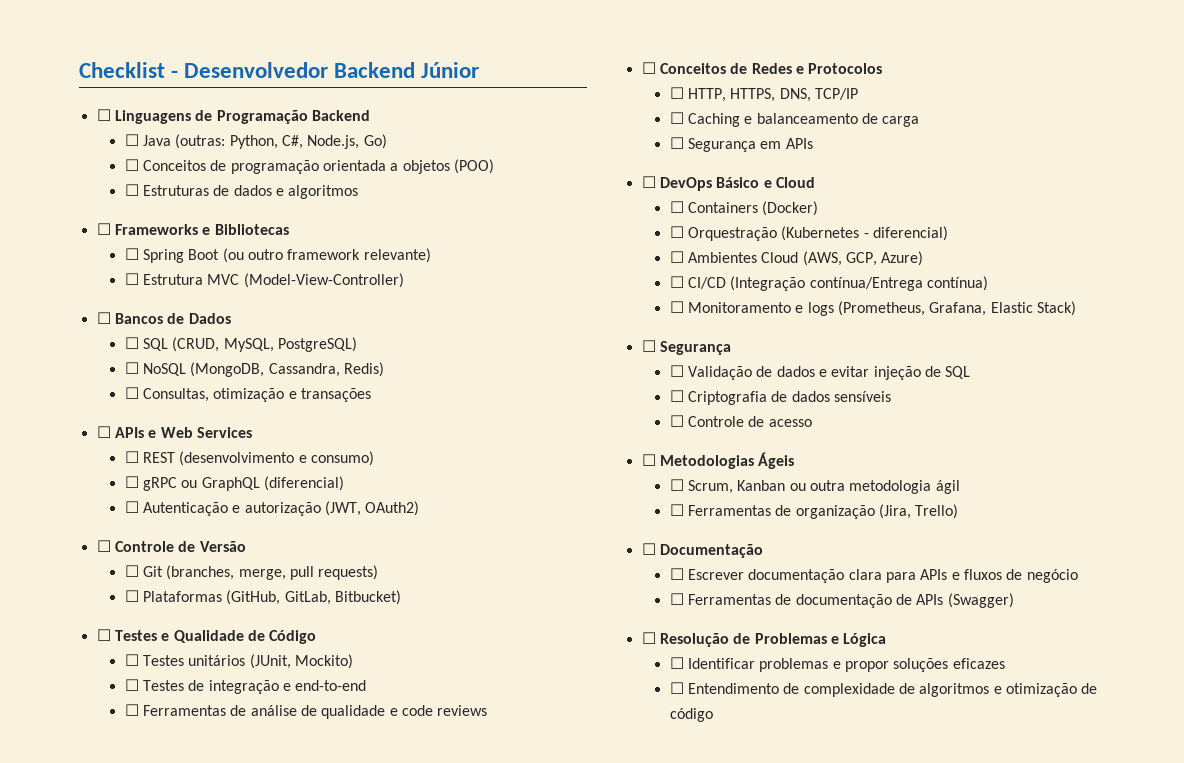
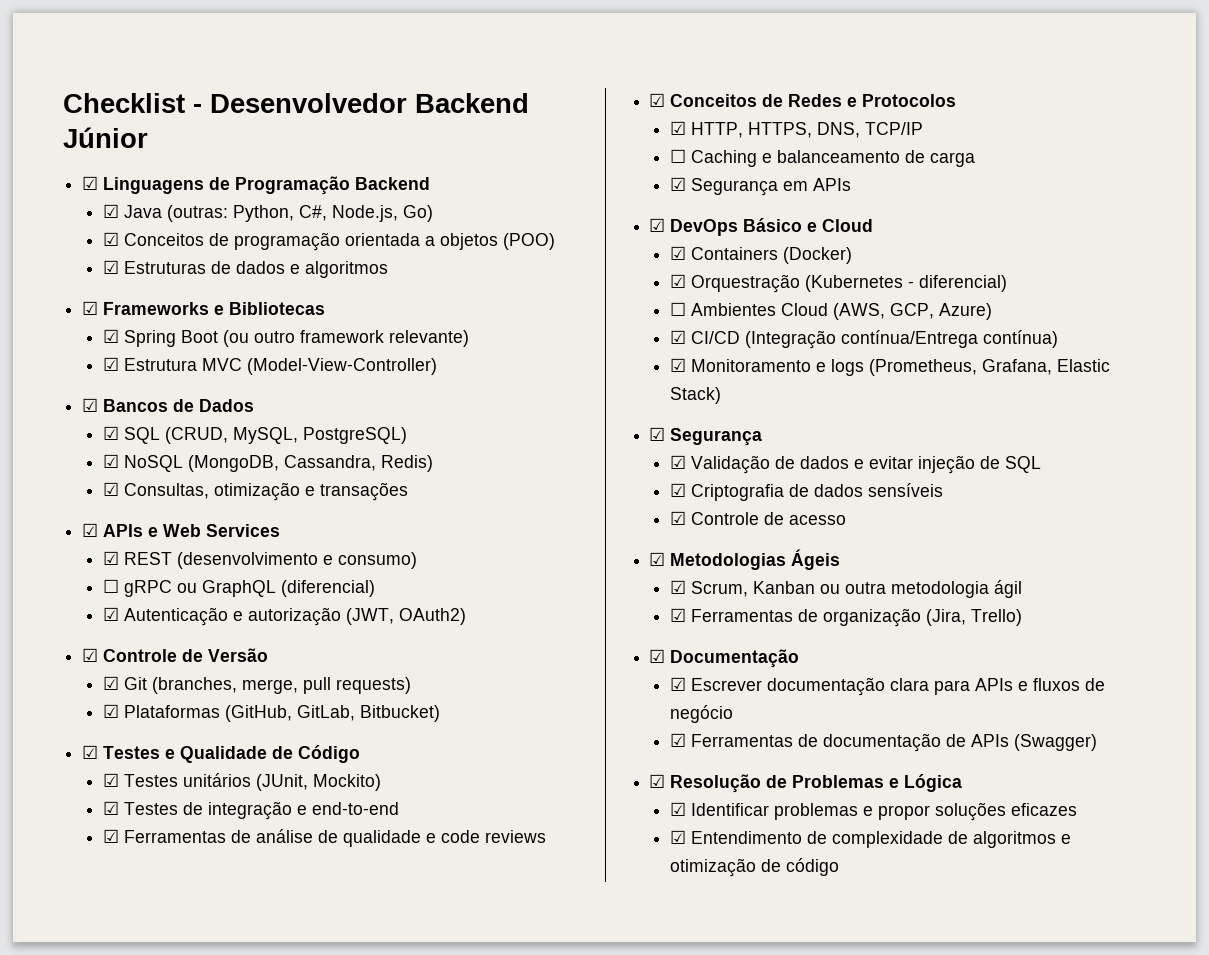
- ☐ Linguagens de Programação Backend
+ ☑ Linguagens de Programação Backend
- ☐ Java (outras: Python, C#, Node.js, Go)
+ ☑ Java (outras: Python, C#, Node.js, Go)
- ☐ Conceitos de programação orientada a objetos (POO)
+ ☑ Conceitos de programação orientada a objetos (POO)
- ☐ Estruturas de dados e algoritmos
+ ☑ Estruturas de dados e algoritmos
- ☐ Frameworks e Bibliotecas
+ ☑ Frameworks e Bibliotecas
- ☐ Spring Boot (ou outro framework relevante)
+ ☑ Spring Boot (ou outro framework relevante)
- ☐ Estrutura MVC (Model-View-Controller)
+ ☑ Estrutura MVC (Model-View-Controller)
- ☐ Bancos de Dados
+ ☑ Bancos de Dados
- ☐ SQL (CRUD, MySQL, PostgreSQL)
+ ☑ SQL (CRUD, MySQL, PostgreSQL)
- ☐ NoSQL (MongoDB, Cassandra, Redis)
+ ☑ NoSQL (MongoDB, Cassandra, Redis)
- ☐ Consultas, otimização e transações
+ ☑ Consultas, otimização e transações
- ☐ APIs e Web Services
+ ☑ APIs e Web Services
- ☐ REST (desenvolvimento e consumo)
+ ☑ REST (desenvolvimento e consumo)
- ☐ Autenticação e autorização (JWT, OAuth2)
+ ☑ Autenticação e autorização (JWT, OAuth2)
- ☐ Controle de Versão
+ ☑ Controle de Versão
- ☐ Git (branches, merge, pull requests)
+ ☑ Git (branches, merge, pull requests)
- ☐ Plataformas (GitHub, GitLab, Bitbucket)
+ ☑ Plataformas (GitHub, GitLab, Bitbucket)
- ☐ Testes e Qualidade de Código
+ ☑ Testes e Qualidade de Código
- ☐ Testes unitários (JUnit, Mockito)
+ ☑ Testes unitários (JUnit, Mockito)
- ☐ Testes de integração e end-to-end
+ ☑ Testes de integração e end-to-end
- ☐ Ferramentas de análise de qualidade e code reviews
+ ☑ Ferramentas de análise de qualidade e code reviews
- ☐ Conceitos de Redes e Protocolos
+ ☑ Conceitos de Redes e Protocolos
- ☐ HTTP, HTTPS, DNS, TCP/IP
+ ☑ HTTP, HTTPS, DNS, TCP/IP
- ☐ Segurança em APIs
+ ☑ Segurança em APIs
- ☐ DevOps Básico e Cloud
+ ☑ DevOps Básico e Cloud
- ☐ Containers (Docker)
+ ☑ Containers (Docker)
- ☐ Orquestração (Kubernetes - diferencial)
+ ☑ Orquestração (Kubernetes - diferencial)
- ☐ CI/CD (Integração contínua/Entrega contínua)
+ ☑ CI/CD (Integração contínua/Entrega contínua)
- ☐ Monitoramento e logs (Prometheus, Grafana, Elastic Stack)
- ☐ Segurança
+ ☑ Monitoramento e logs (Prometheus, Grafana, Elastic Stack)
+ ☑ Segurança
- ☐ Validação de dados e evitar injeção de SQL
+ ☑ Validação de dados e evitar injeção de SQL
- ☐ Criptografia de dados sensíveis
+ ☑ Criptografia de dados sensíveis
- ☐ Controle de acesso
+ ☑ Controle de acesso
- ☐ Metodologias Ágeis
+ ☑ Metodologias Ágeis
- ☐ Scrum, Kanban ou outra metodologia ágil
+ ☑ Scrum, Kanban ou outra metodologia ágil
- ☐ Ferramentas de organização (Jira, Trello)
+ ☑ Ferramentas de organização (Jira, Trello)
- ☐ Documentação
+ ☑ Documentação
- ☐ Escrever documentação clara para APIs e fluxos de negócio
+ ☑ Escrever documentação clara para APIs e fluxos de negócio
- ☐ Ferramentas de documentação de APIs (Swagger)
+ ☑ Ferramentas de documentação de APIs (Swagger)
- ☐ Resolução de Problemas e Lógica
+ ☑ Resolução de Problemas e Lógica
- ☐ Identificar problemas e propor soluções eficazes
+ ☑ Identificar problemas e propor soluções eficazes
- ☐ Entendimento de complexidade de algoritmos e otimização de código
+ ☑ Entendimento de complexidade de algoritmos e otimização de código

